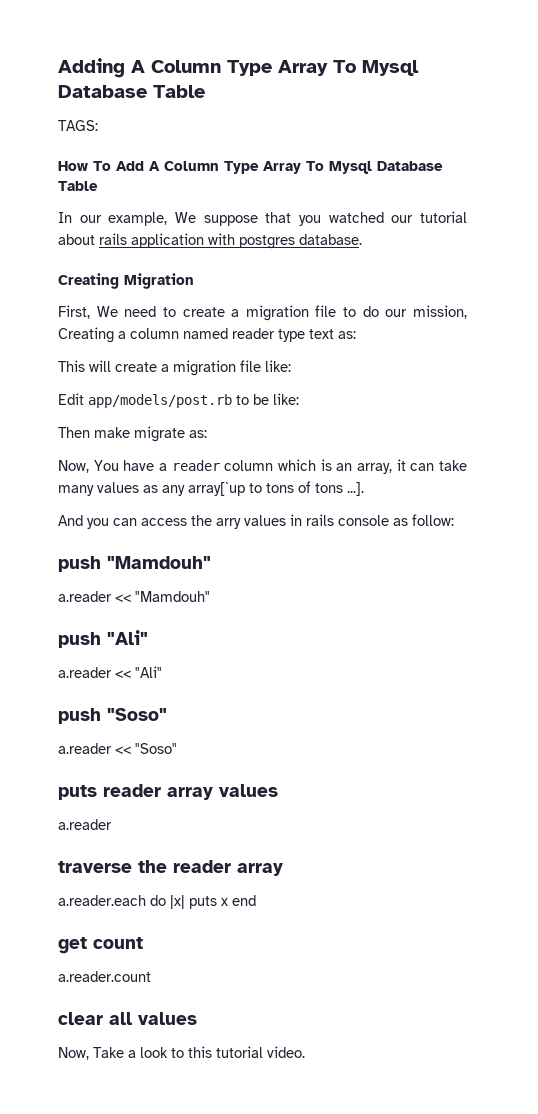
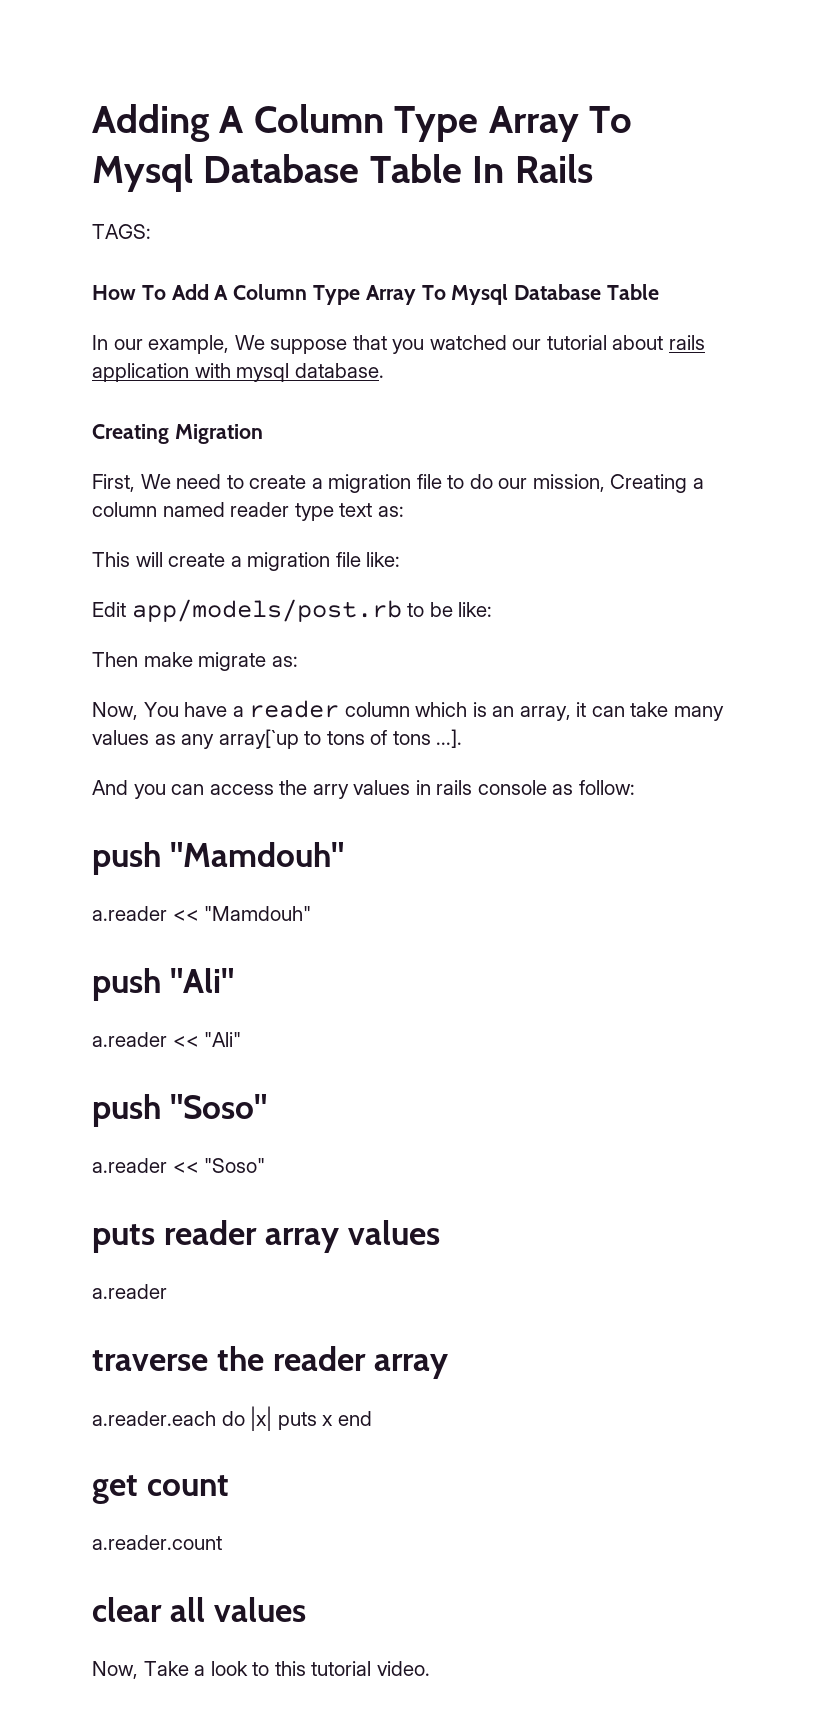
- Adding A Column Type Array To Mysql Database Table
+ Adding A Column Type Array To Mysql Database Table In Rails
- In our example, We suppose that you watched our tutorial about rails application with postgres database.
+ In our example, We suppose that you watched our tutorial about rails application with mysql database.

